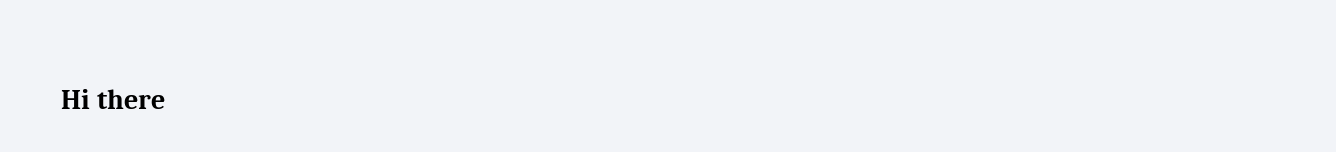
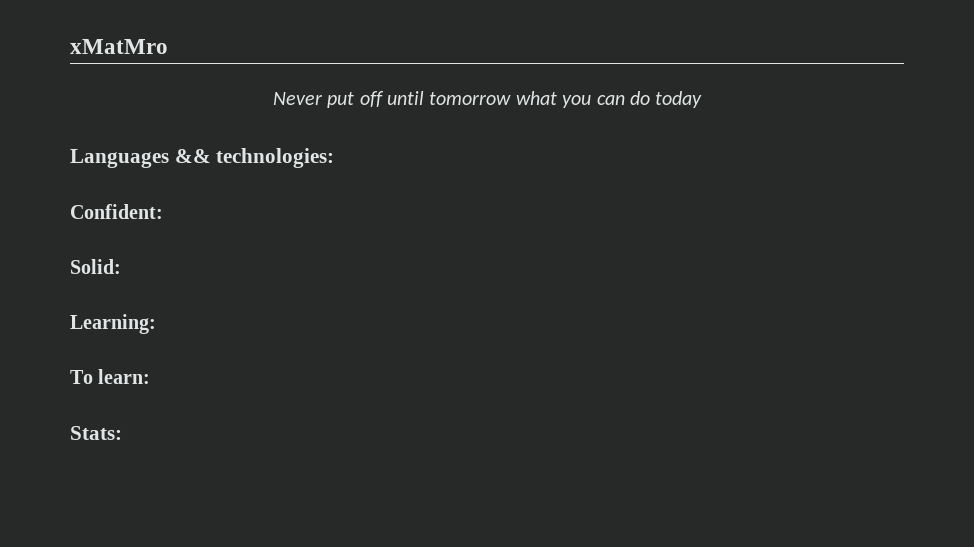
- Hi there
+ xMatMro
+ Never put off until tomorrow what you can do today
+ Languages && technologies:
+ Confident:
+ Solid:
+ Learning:
+ To learn:
+ Stats:

